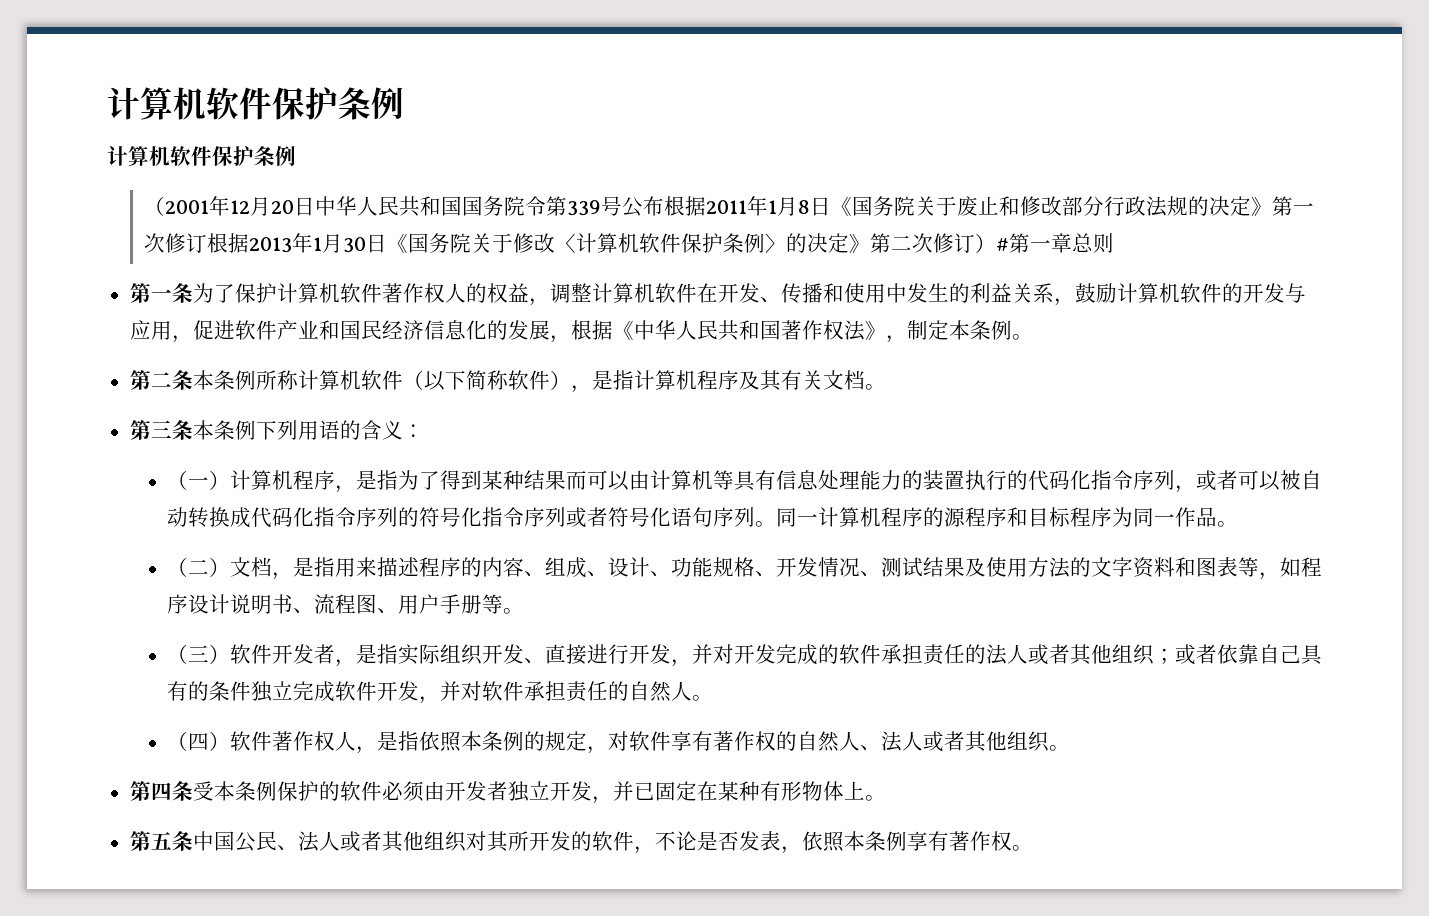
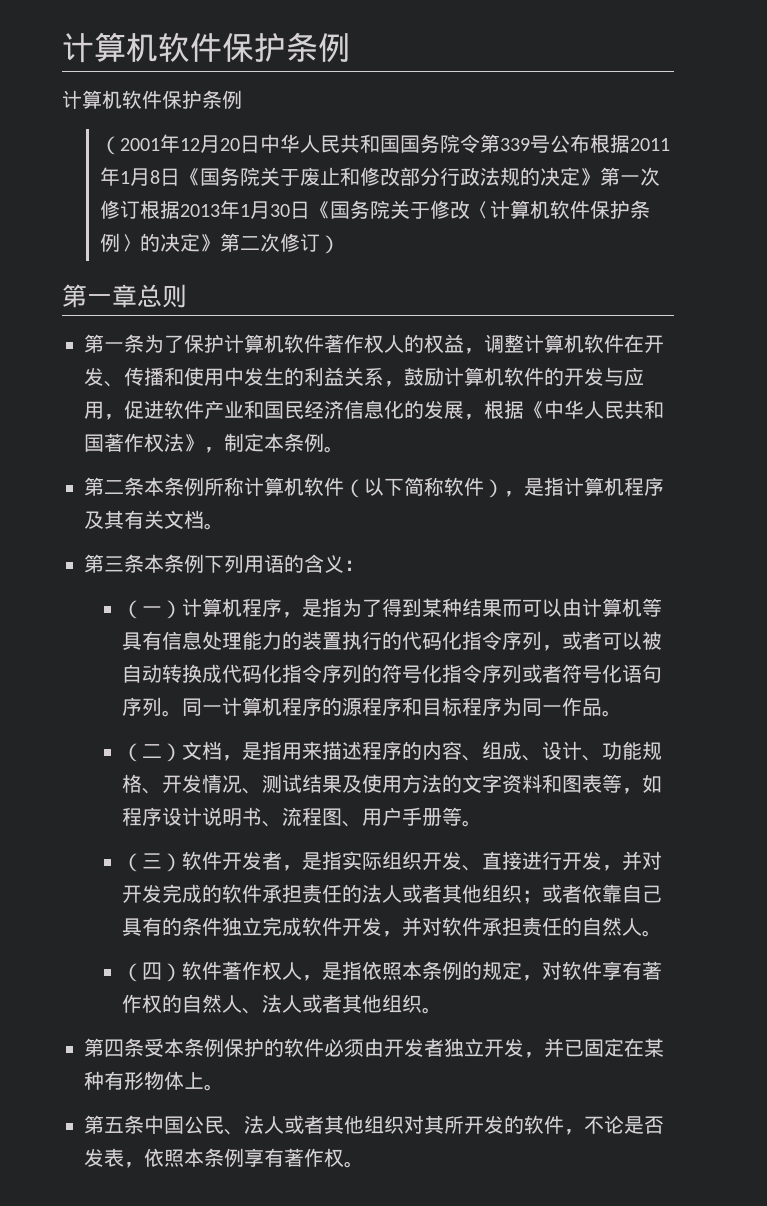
- （2001年12月20日中华人民共和国国务院令第339号公布根据2011年1月8日《国务院关于废止和修改部分行政法规的决定》第一次修订根据2013年1月30日《国务院关于修改〈计算机软件保护条例〉的决定》第二次修订）#第一章总则
+ （2001年12月20日中华人民共和国国务院令第339号公布根据2011年1月8日《国务院关于废止和修改部分行政法规的决定》第一次修订根据2013年1月30日《国务院关于修改〈计算机软件保护条例〉的决定》第二次修订）
+ 第一章总则

